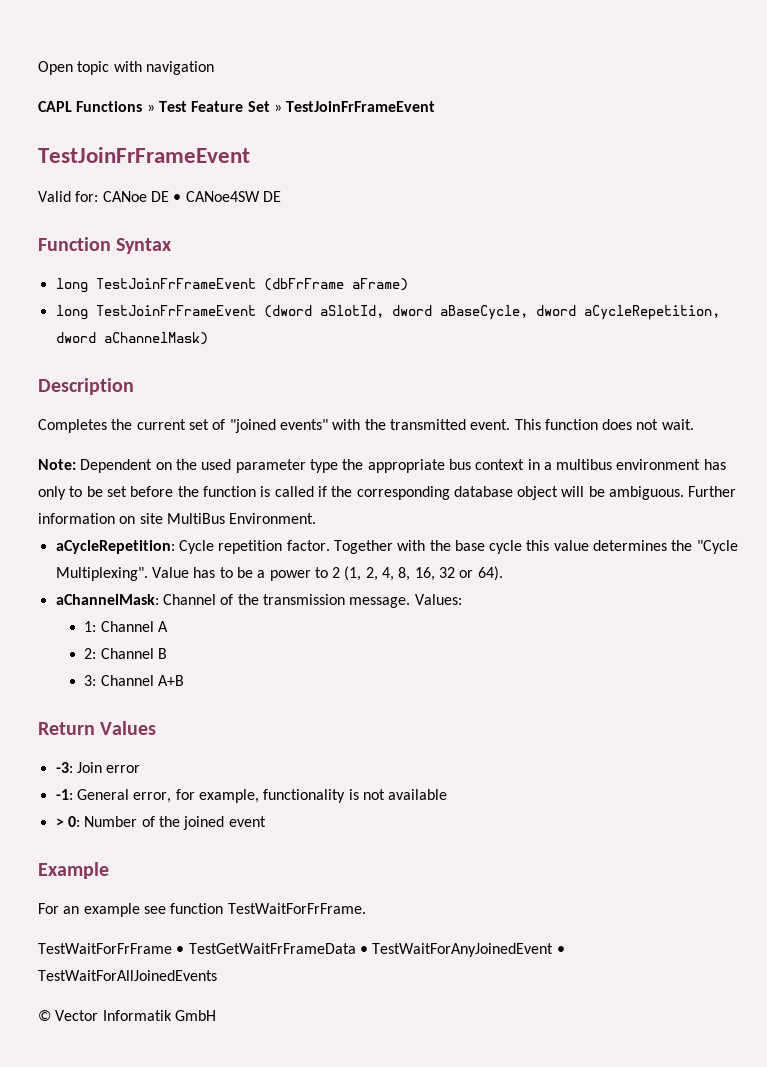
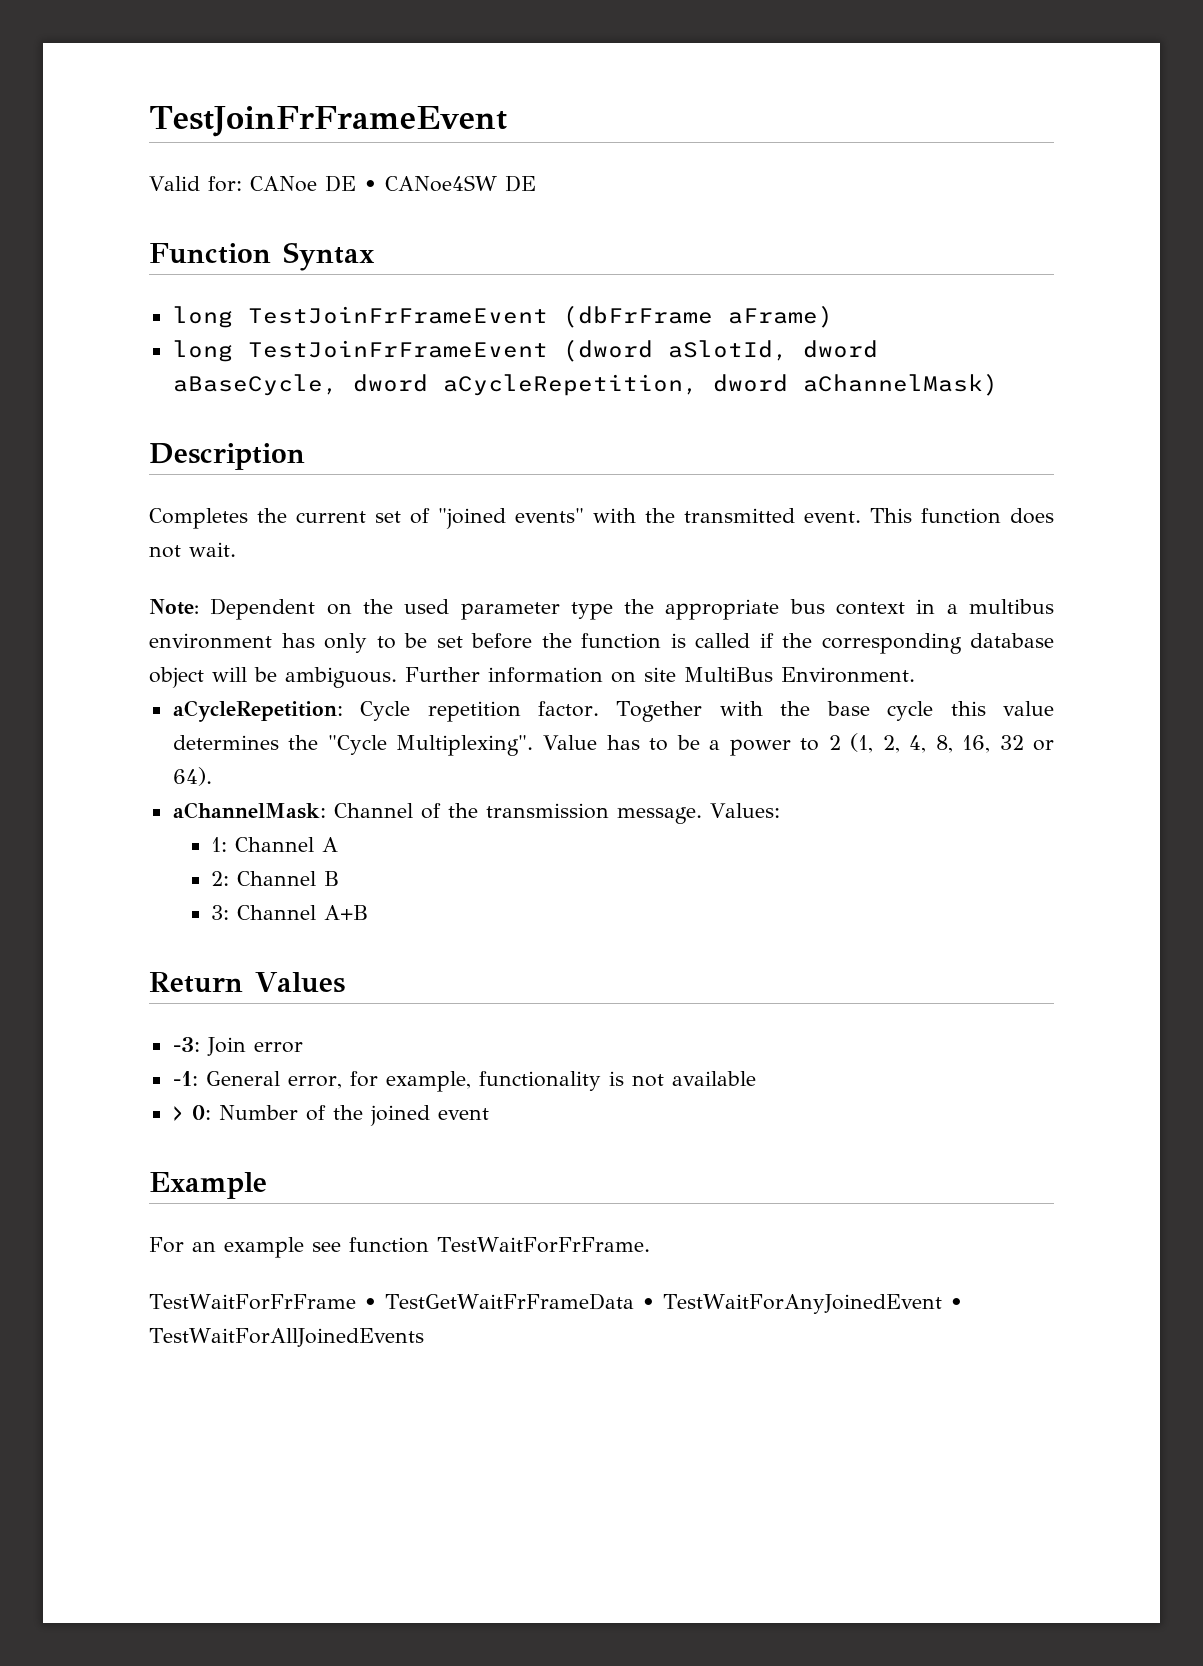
- Open topic with navigation
- CAPL Functions » Test Feature Set » TestJoinFrFrameEvent
- © Vector Informatik GmbH

